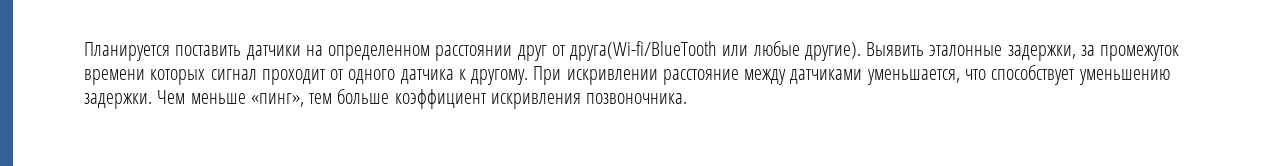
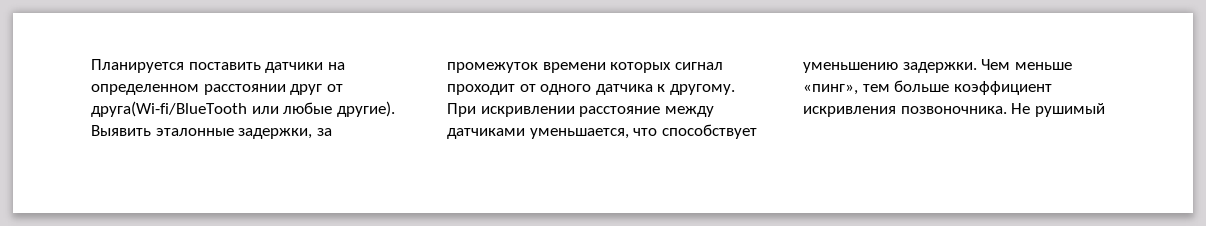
+ Не рушимый

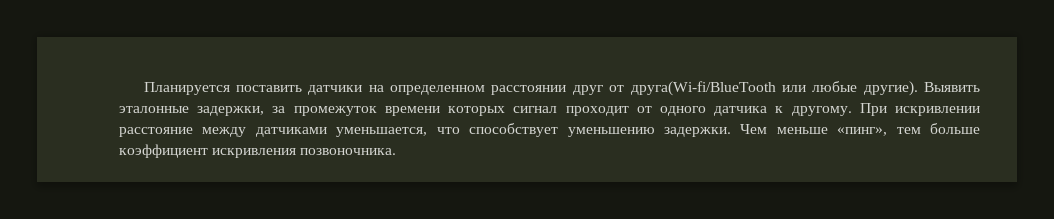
- Не рушимый

